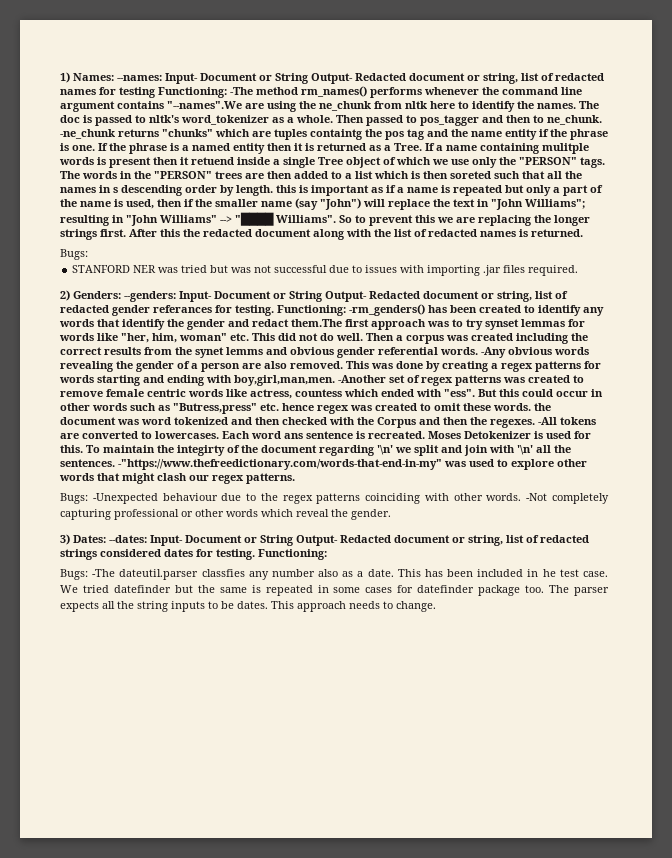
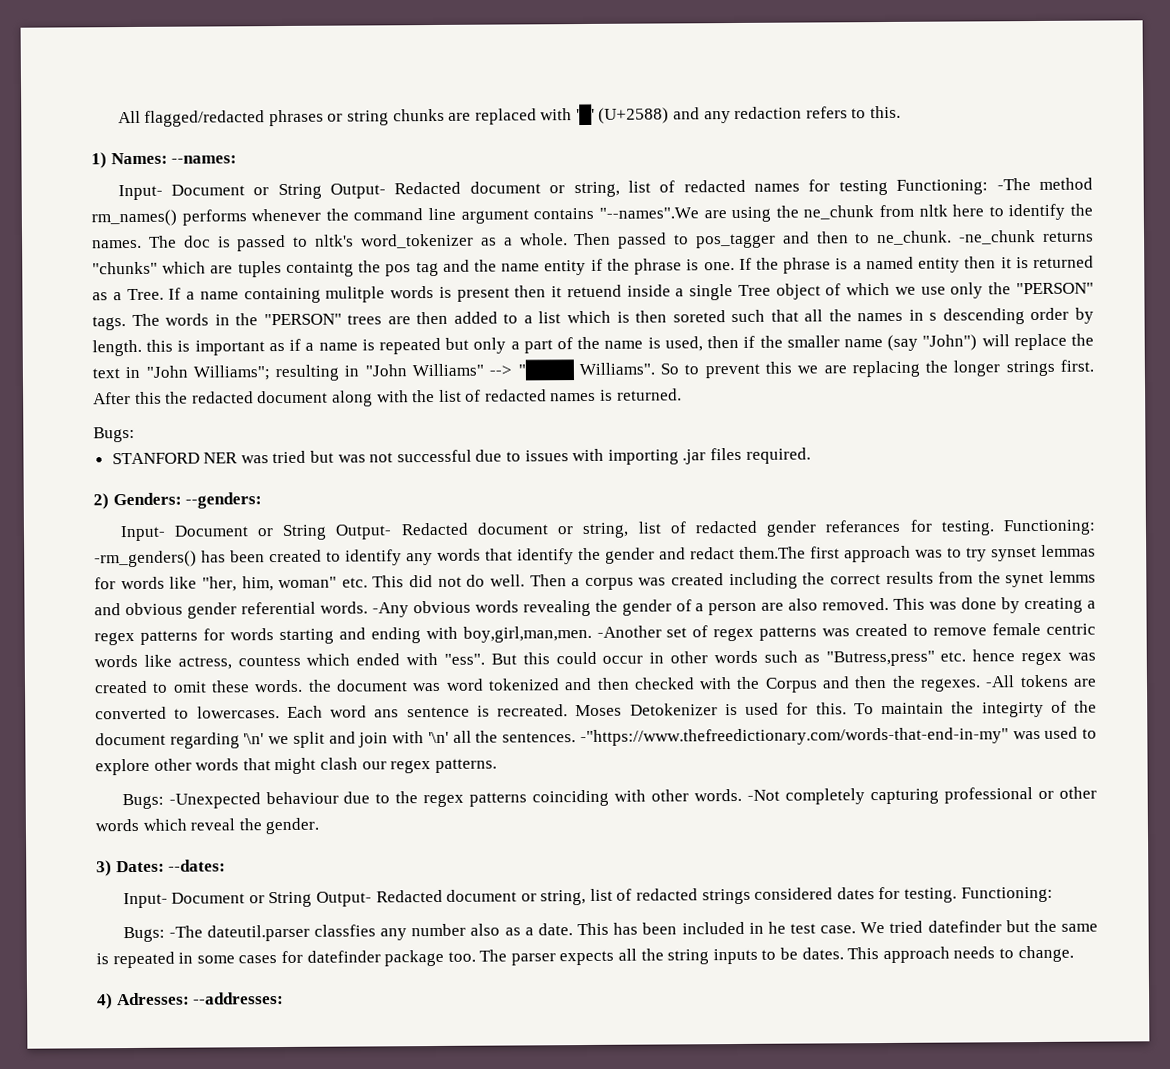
+ All flagged/redacted phrases or string chunks are replaced with '█' (U+2588) and any redaction refers to this.
- 1) Names: --names: Input- Document or String Output- Redacted document or string, list of redacted names for testing Functioning: -The method rm_names() performs whenever the command line argument contains "--names".We are using the ne_chunk from nltk here to identify the names.
+ 1) Names: --names:
+ Input- Document or String Output- Redacted document or string, list of redacted names for testing Functioning: -The method rm_names() performs whenever the command line argument contains "--names".We are using the ne_chunk from nltk here to identify the names.
- 2) Genders: --genders: Input- Document or String Output- Redacted document or string, list of redacted gender referances for testing.
+ 2) Genders: --genders:
+ Input- Document or String Output- Redacted document or string, list of redacted gender referances for testing.
- 3) Dates: --dates: Input- Document or String Output- Redacted document or string, list of redacted strings considered dates for testing.
+ 3) Dates: --dates:
+ Input- Document or String Output- Redacted document or string, list of redacted strings considered dates for testing.
+ 4) Adresses: --addresses:

